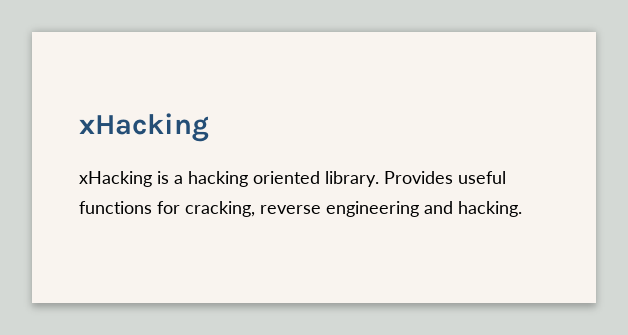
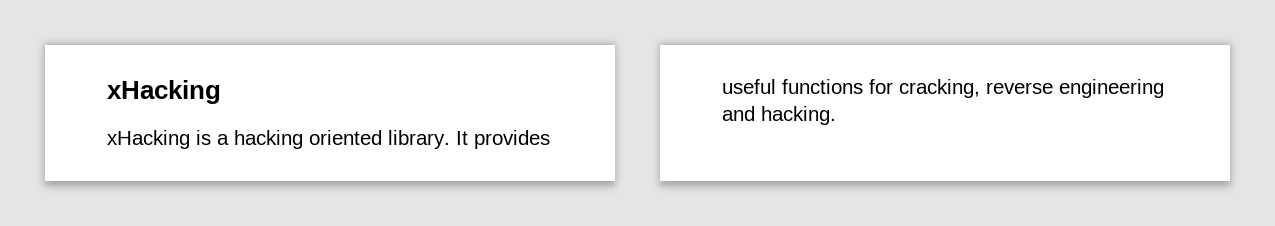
- Provides useful functions for cracking, reverse engineering and hacking.
+ It provides useful functions for cracking, reverse engineering and hacking.

